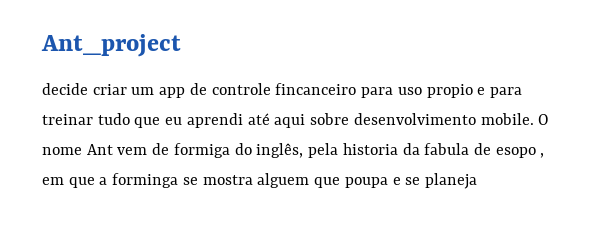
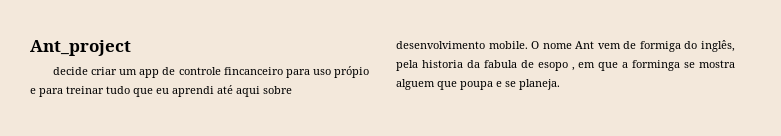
- decide criar um app de controle fincanceiro para uso propio e para treinar tudo que eu aprendi até aqui sobre desenvolvimento mobile.
+ decide criar um app de controle fincanceiro para uso própio e para treinar tudo que eu aprendi até aqui sobre desenvolvimento mobile.
- O nome Ant vem de formiga do inglês, pela historia da fabula de esopo , em que a forminga se mostra alguem que poupa e se planeja
+ O nome Ant vem de formiga do inglês, pela historia da fabula de esopo , em que a forminga se mostra alguem que poupa e se planeja.

